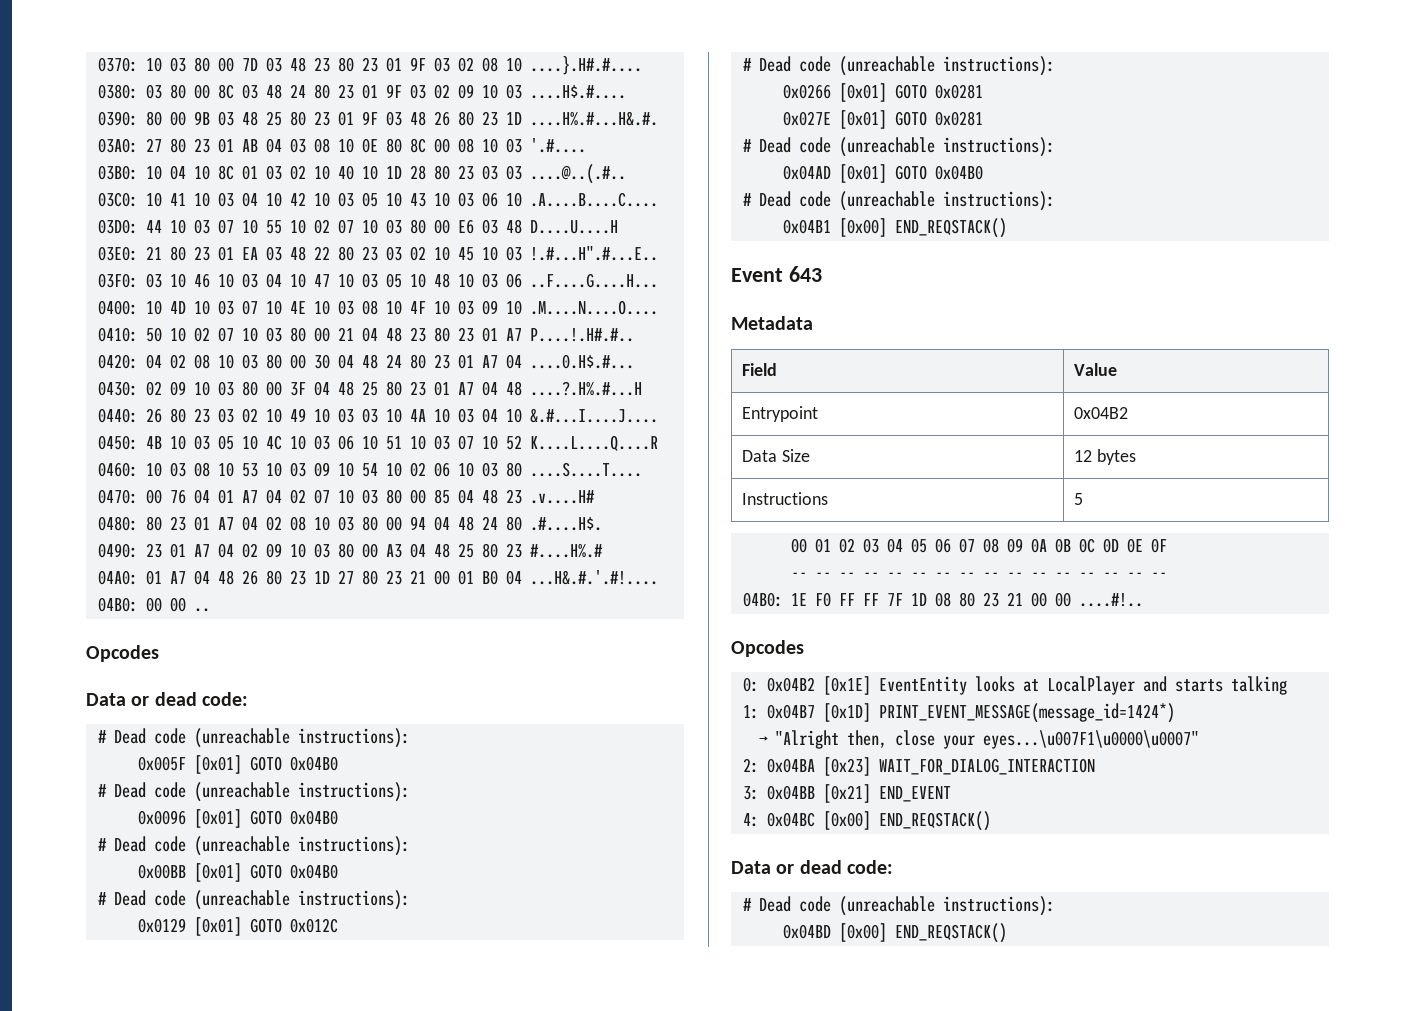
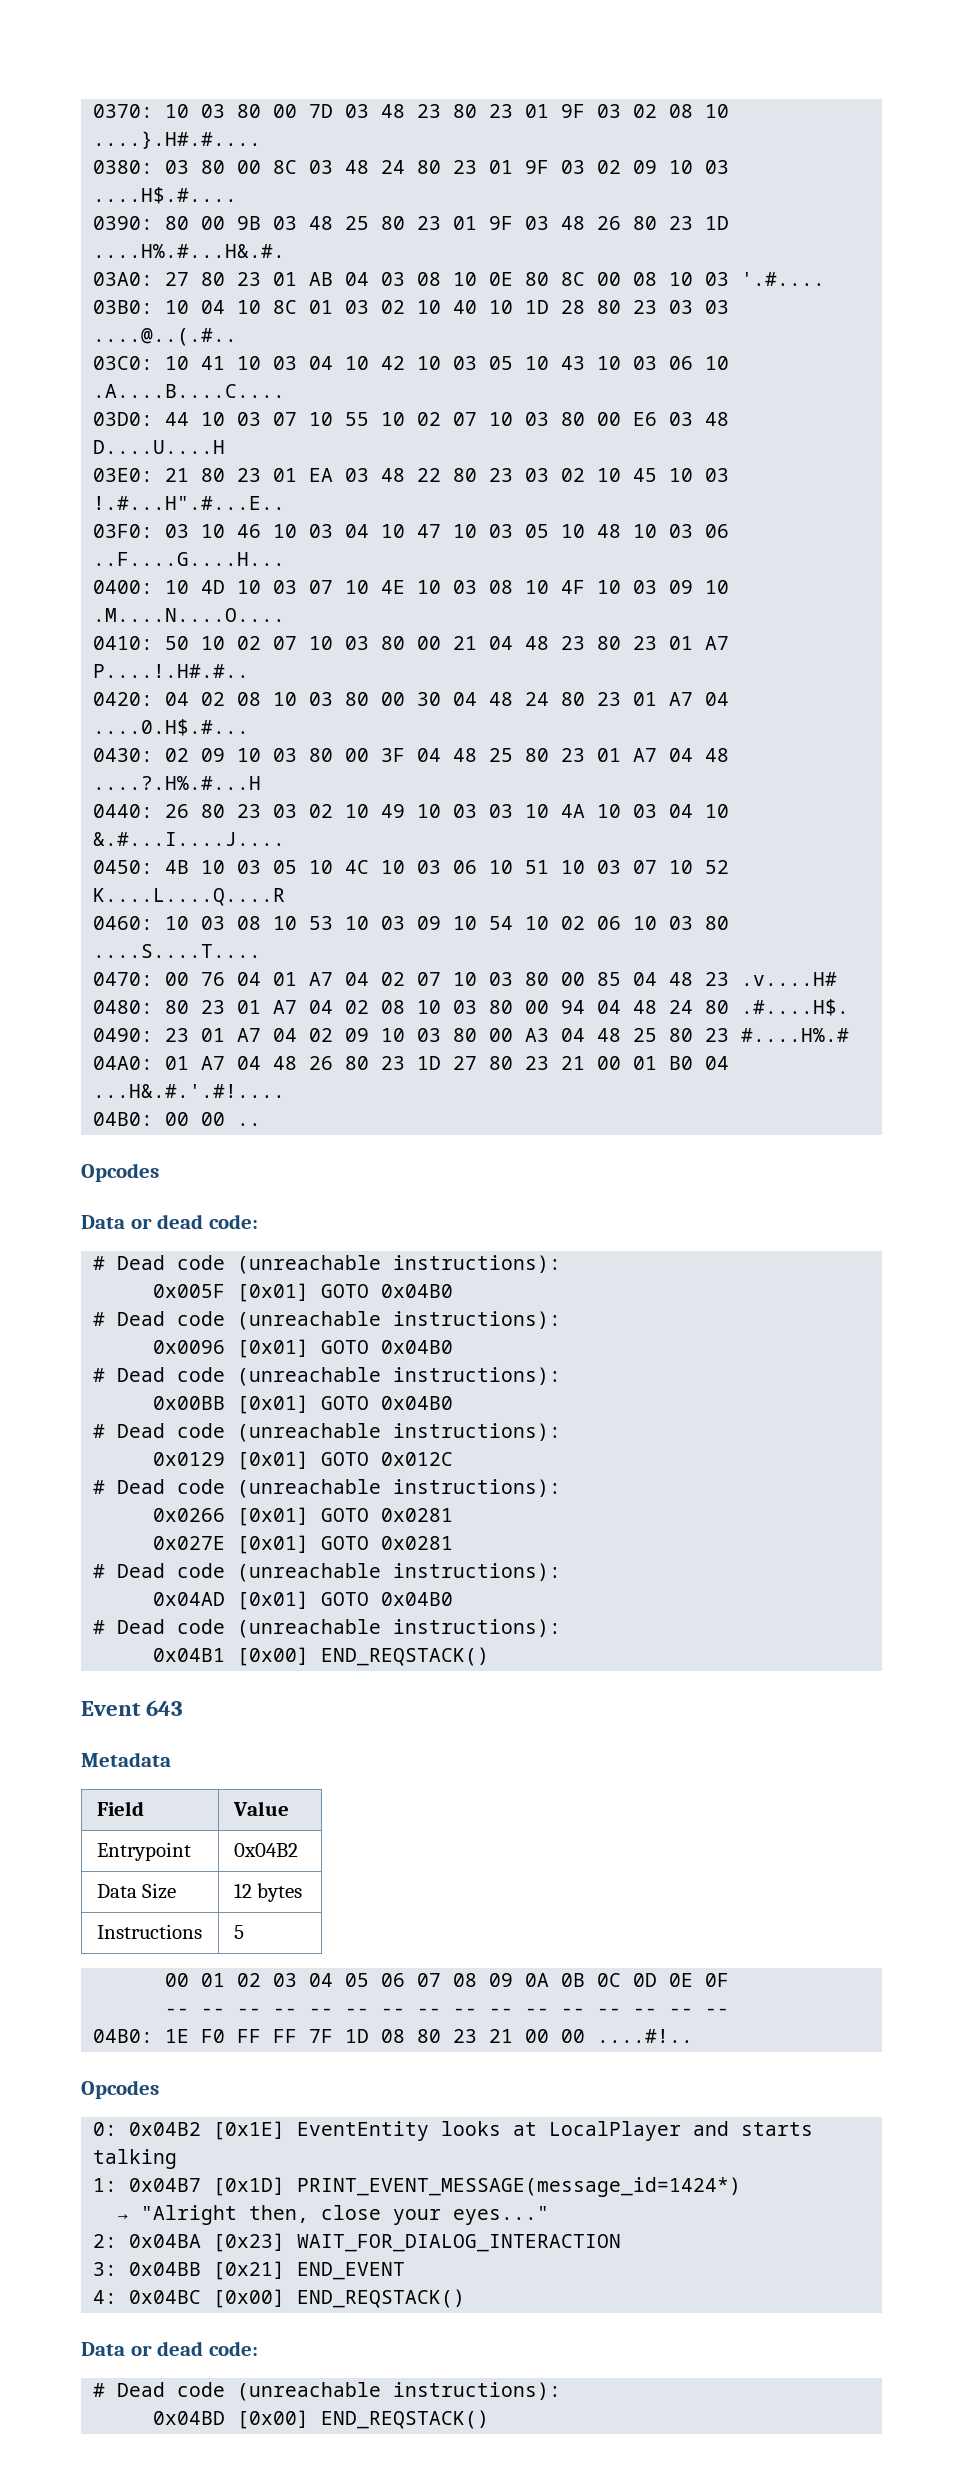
- → "Alright then, close your eyes...\u007F1\u0000\u0007"
+ → "Alright then, close your eyes..."

